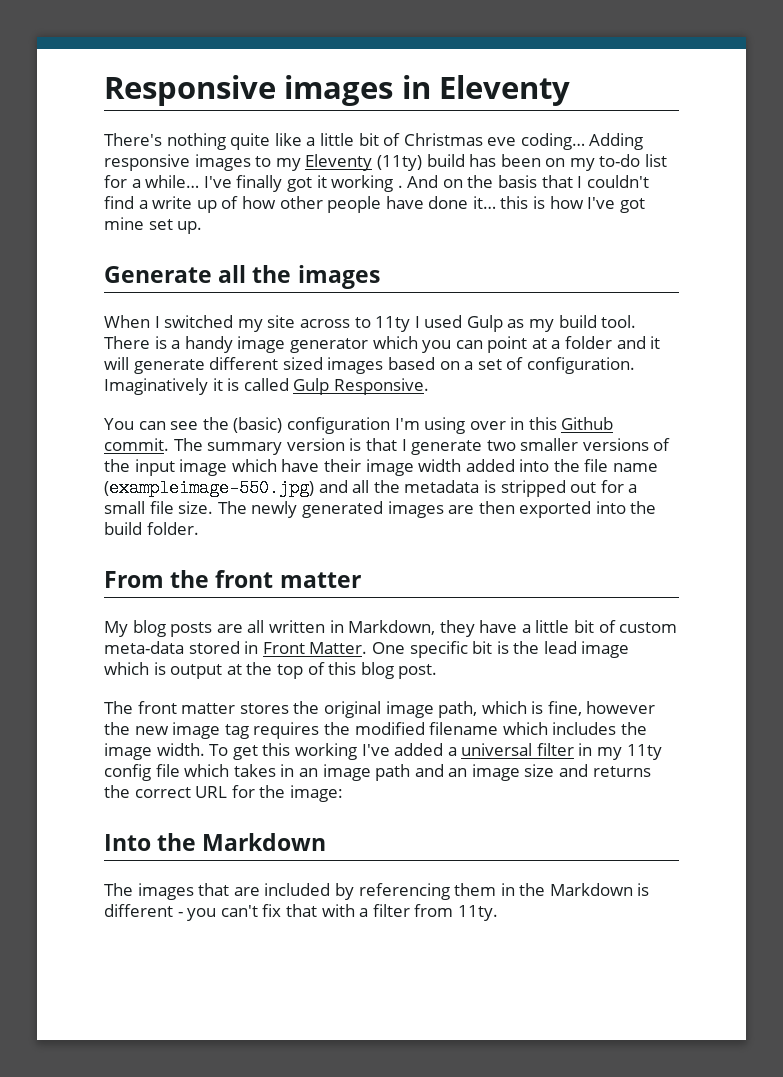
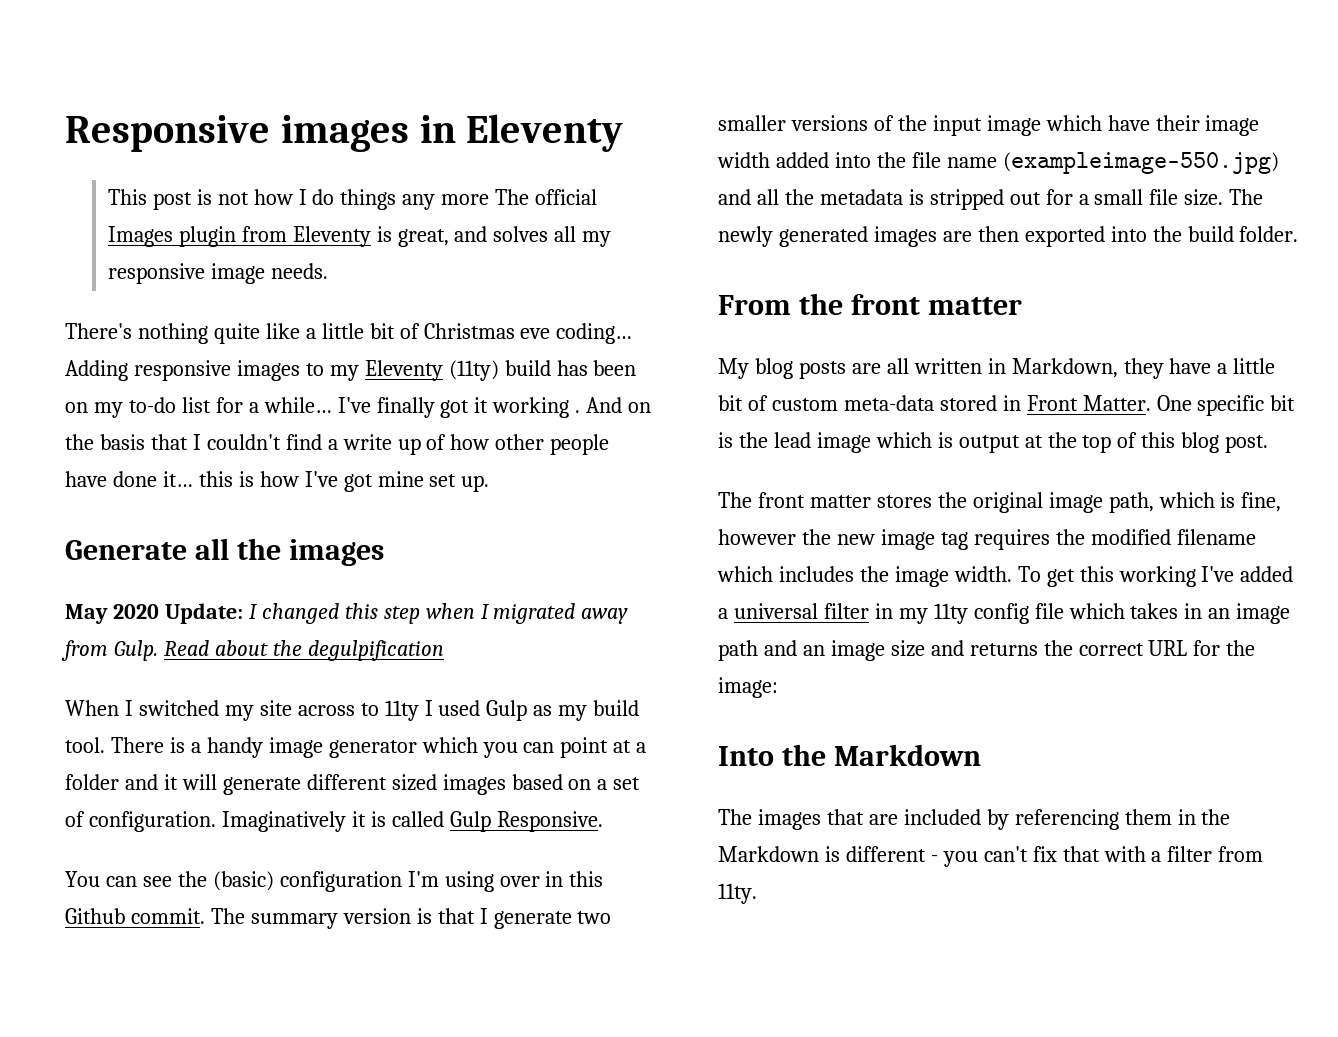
+ This post is not how I do things any more The official Images plugin from Eleventy is great, and solves all my responsive image needs.
+ May 2020 Update: I changed this step when I migrated away from Gulp. Read about the degulpification

